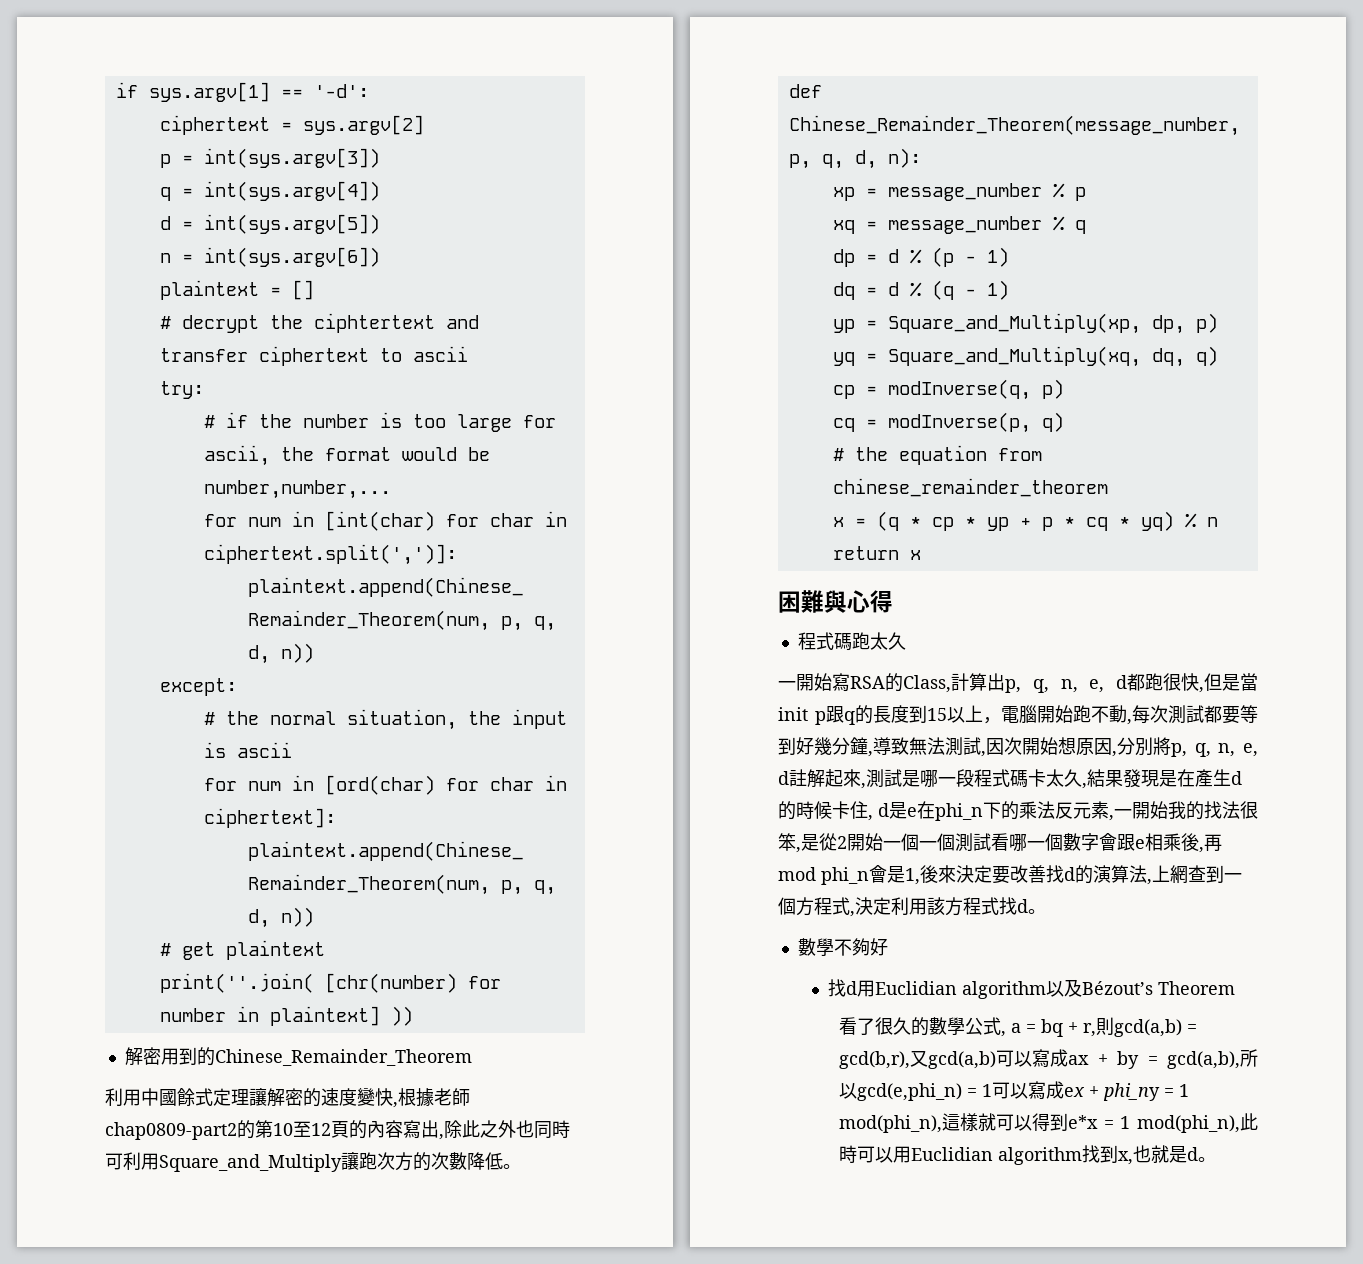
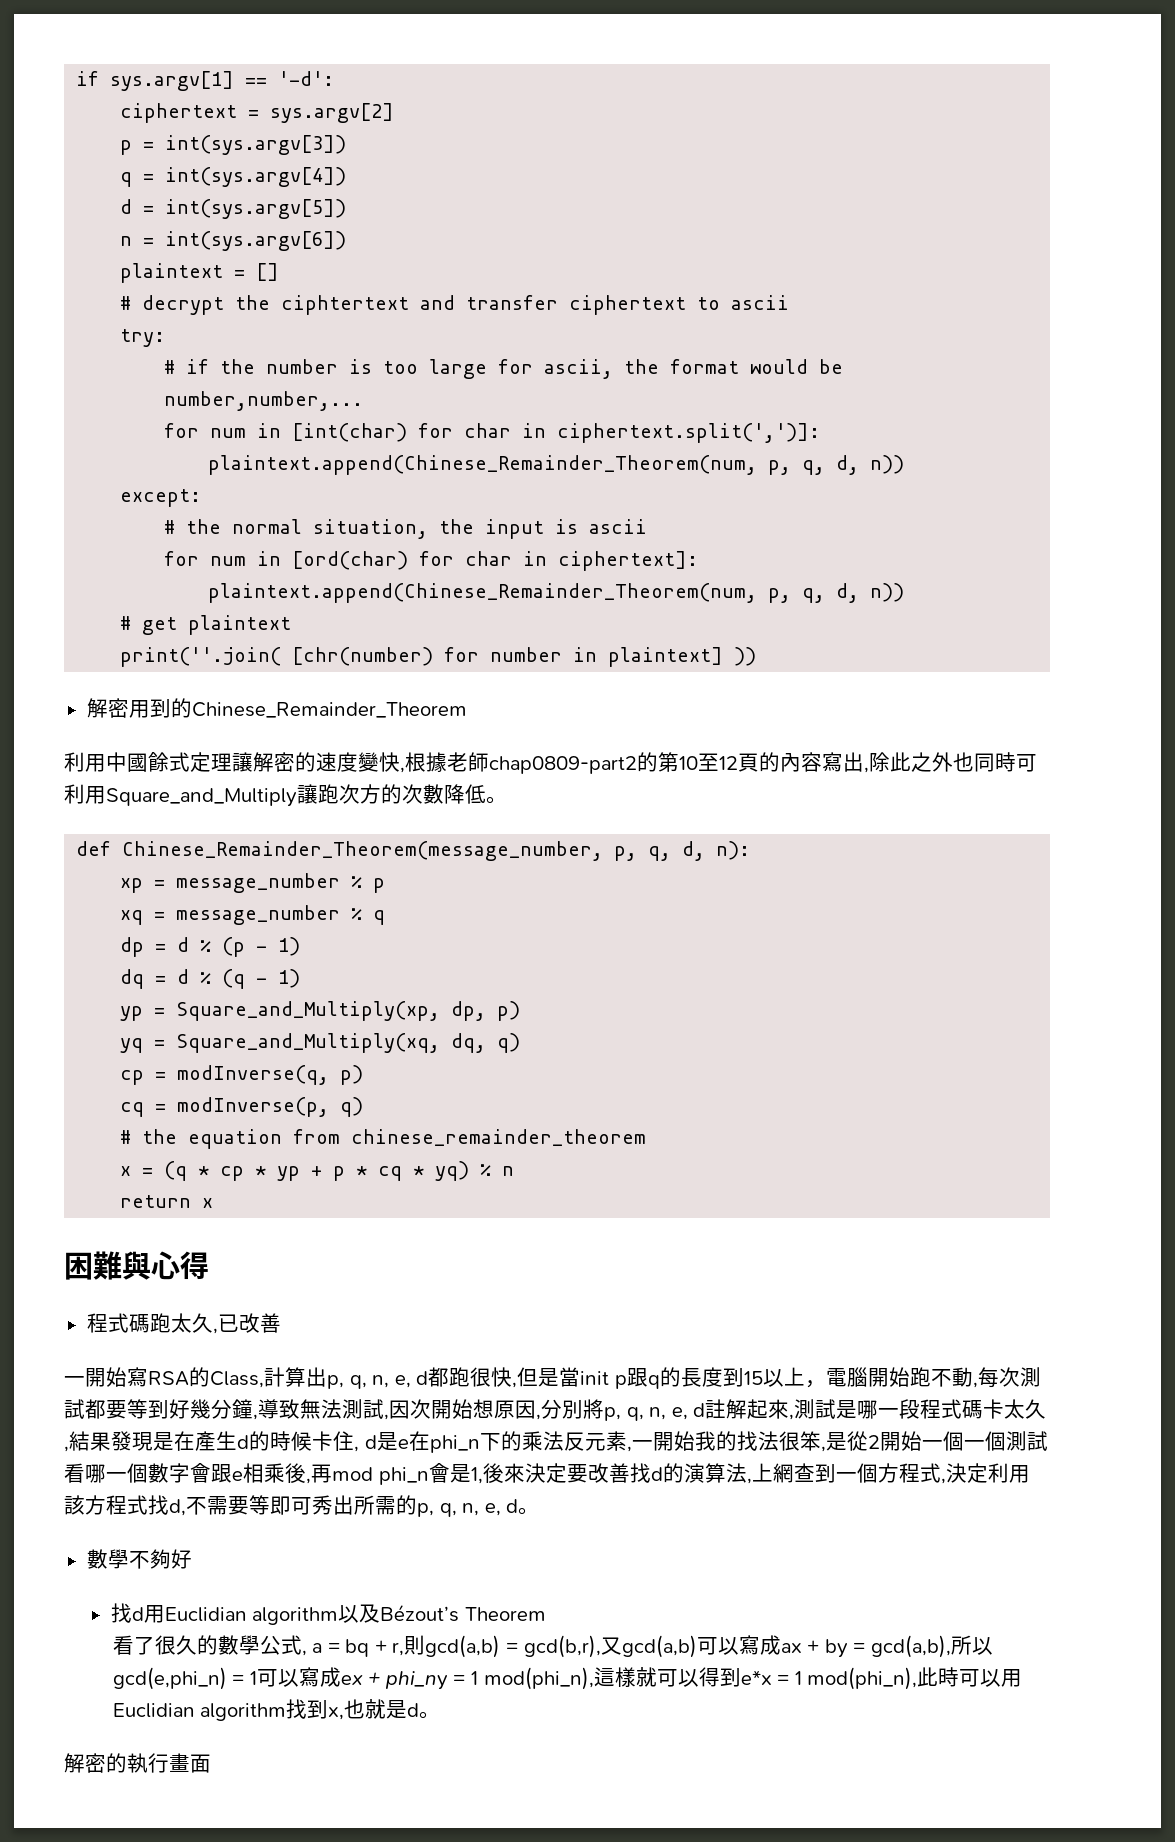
- 程式碼跑太久
+ 程式碼跑太久,已改善
- 一開始寫RSA的Class,計算出p, q, n, e, d都跑很快,但是當init p跟q的長度到15以上，電腦開始跑不動,每次測試都要等到好幾分鐘,導致無法測試,因次開始想原因,分別將p, q, n, e, d註解起來,測試是哪一段程式碼卡太久,結果發現是在產生d的時候卡住, d是e在phi_n下的乘法反元素,一開始我的找法很笨,是從2開始一個一個測試看哪一個數字會跟e相乘後,再mod phi_n會是1,後來決定要改善找d的演算法,上網查到一個方程式,決定利用該方程式找d。
+ 一開始寫RSA的Class,計算出p, q, n, e, d都跑很快,但是當init p跟q的長度到15以上，電腦開始跑不動,每次測試都要等到好幾分鐘,導致無法測試,因次開始想原因,分別將p, q, n, e, d註解起來,測試是哪一段程式碼卡太久,結果發現是在產生d的時候卡住, d是e在phi_n下的乘法反元素,一開始我的找法很笨,是從2開始一個一個測試看哪一個數字會跟e相乘後,再mod phi_n會是1,後來決定要改善找d的演算法,上網查到一個方程式,決定利用該方程式找d,不需要等即可秀出所需的p, q, n, e, d。
+ 解密的執行畫面

